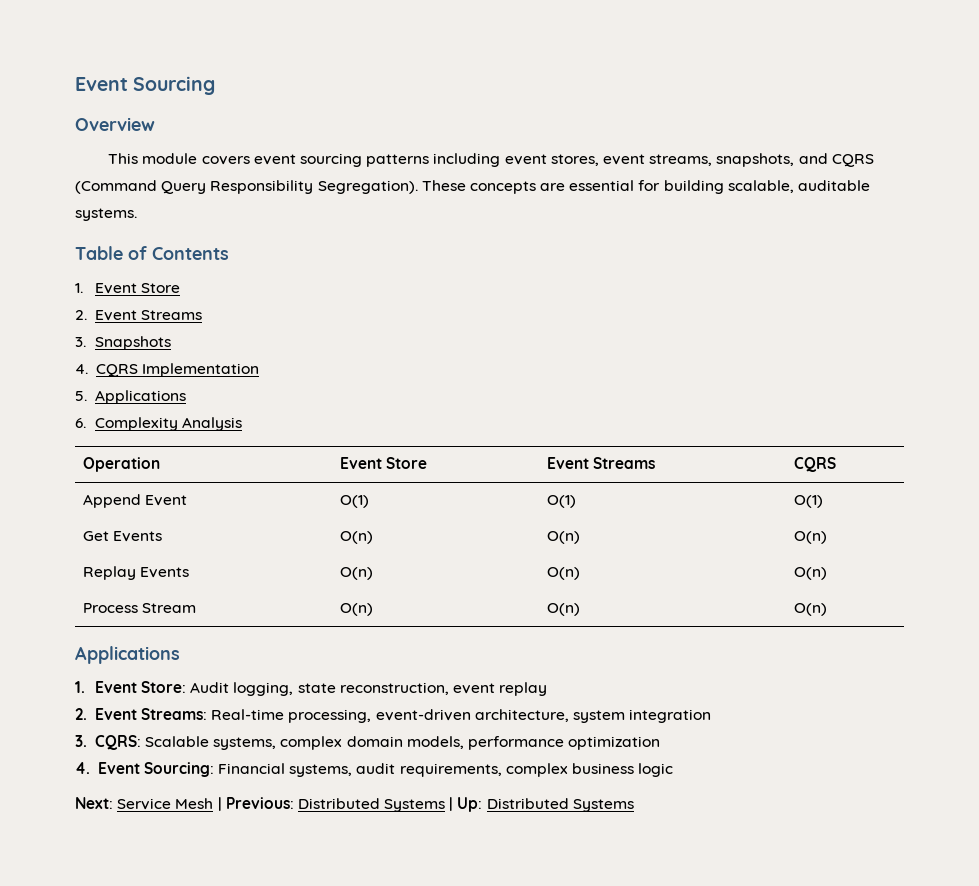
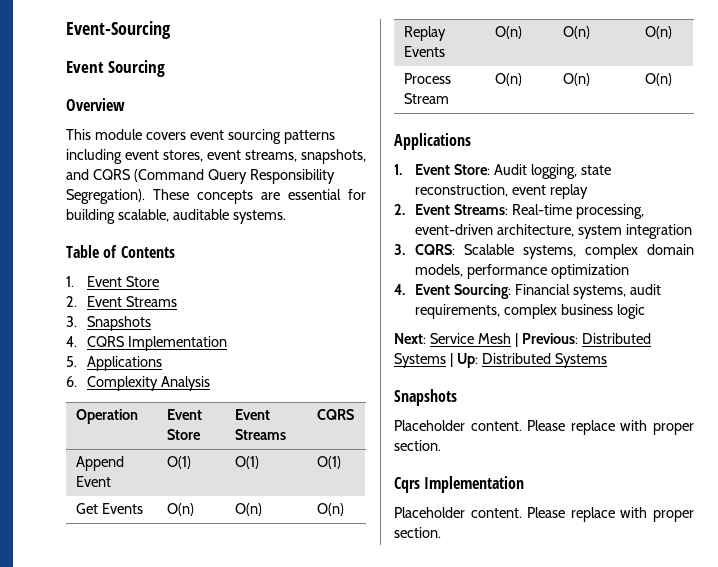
+ Event-Sourcing
  Next: Service Mesh | Previous: Distributed Systems | Up: Distributed Systems
+ Snapshots
+ Placeholder content. Please replace with proper section.
+ Cqrs Implementation
+ Placeholder content. Please replace with proper section.

